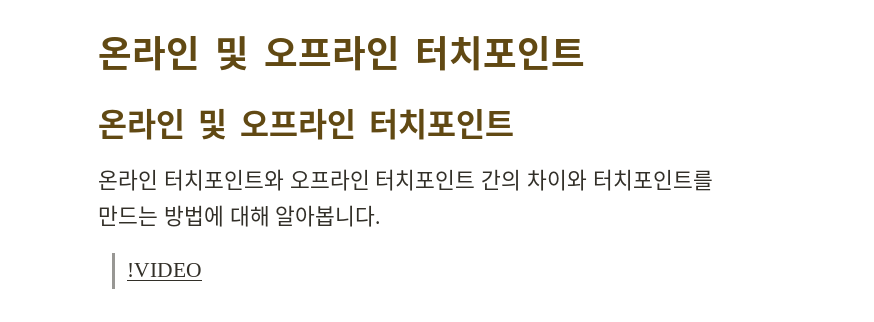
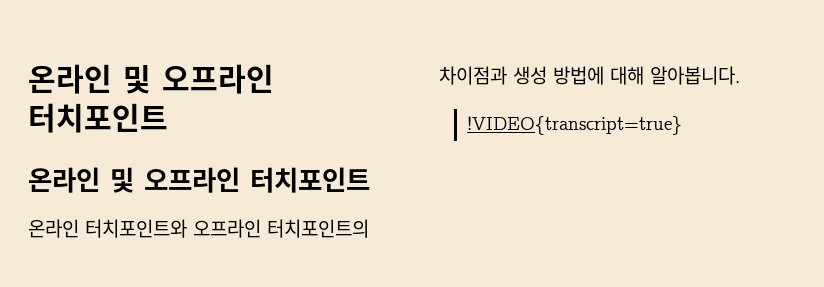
- 온라인 터치포인트와 오프라인 터치포인트 간의 차이와 터치포인트를 만드는 방법에 대해 알아봅니다.
+ 온라인 터치포인트와 오프라인 터치포인트의 차이점과 생성 방법에 대해 알아봅니다.
- !VIDEO
+ !VIDEO{transcript=true}

